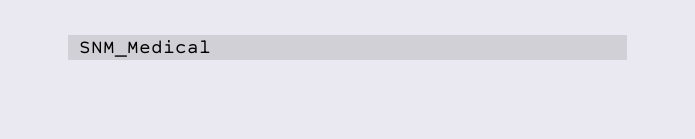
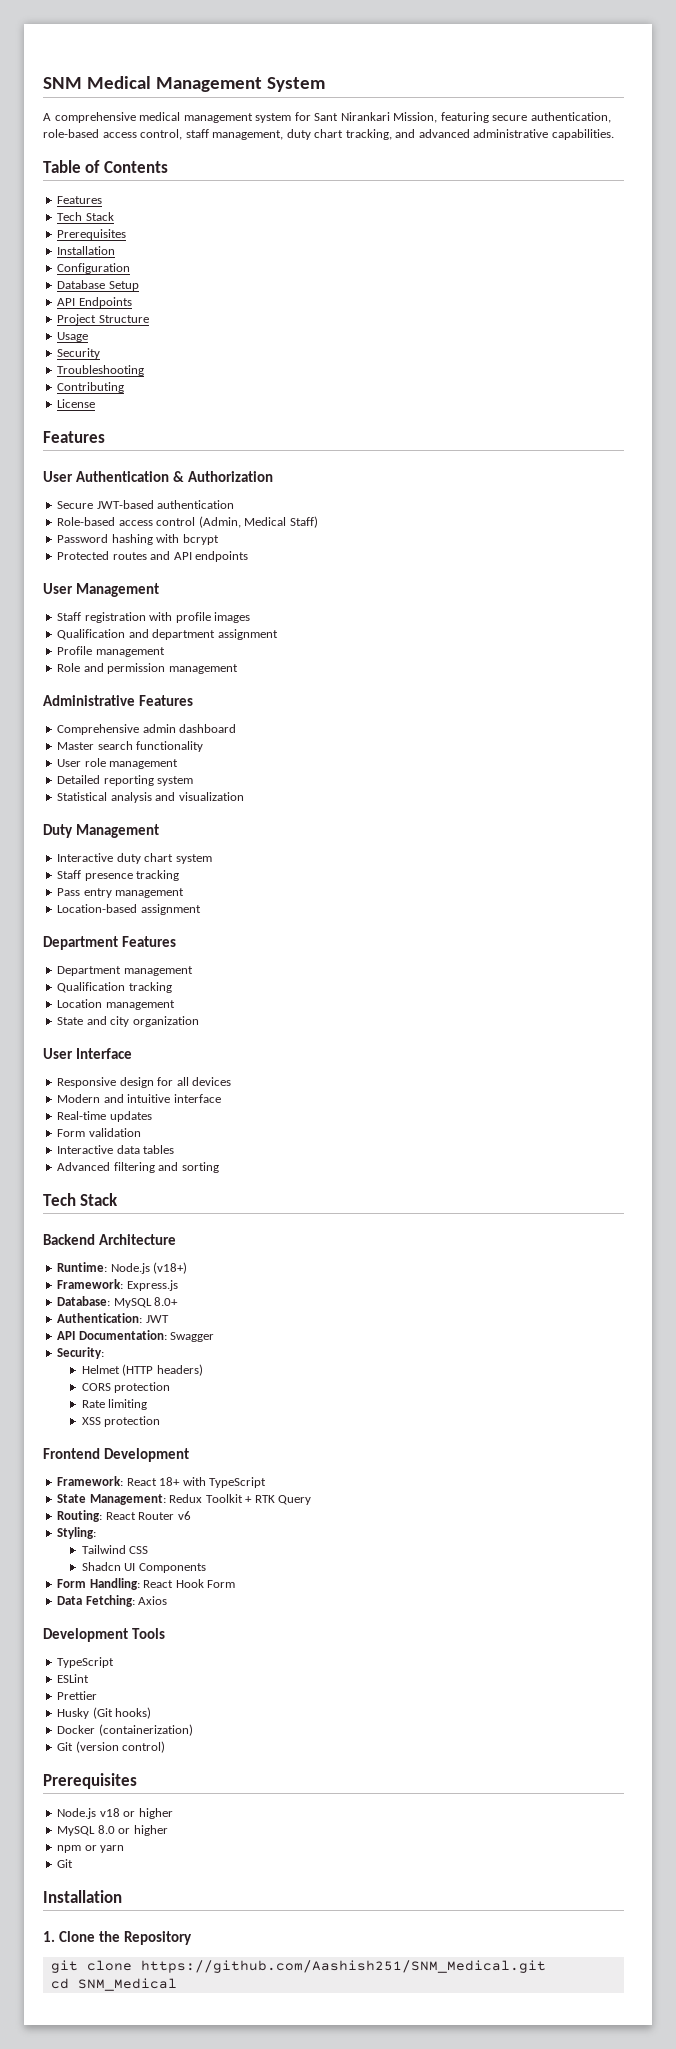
- SNM_Medical
+ SNM Medical Management System
+ A comprehensive medical management system for Sant Nirankari Mission, featuring secure authentication, role-based access control, staff management, duty chart tracking, and advanced administrative capabilities.
+ Table of Contents
+ Features
+ Tech Stack
+ Prerequisites
+ Installation
+ Configuration
+ Database Setup
+ API Endpoints
+ Project Structure
+ Usage
+ Security
+ Troubleshooting
+ Contributing
+ License
+ Features
+ User Authentication & Authorization
+ Secure JWT-based authentication
+ Role-based access control (Admin, Medical Staff)
+ Password hashing with bcrypt
+ Protected routes and API endpoints
+ User Management
+ Staff registration with profile images
+ Qualification and department assignment
+ Profile management
+ Role and permission management
+ Administrative Features
+ Comprehensive admin dashboard
+ Master search functionality
+ User role management
+ Detailed reporting system
+ Statistical analysis and visualization
+ Duty Management
+ Interactive duty chart system
+ Staff presence tracking
+ Pass entry management
+ Location-based assignment
+ Department Features
+ Department management
+ Qualification tracking
+ Location management
+ State and city organization
+ User Interface
+ Responsive design for all devices
+ Modern and intuitive interface
+ Real-time updates
+ Form validation
+ Interactive data tables
+ Advanced filtering and sorting
+ Tech Stack
+ Backend Architecture
+ Runtime: Node.js (v18+)
+ Framework: Express.js
+ Database: MySQL 8.0+
+ Authentication: JWT
+ API Documentation: Swagger
+ Security:
+ Helmet (HTTP headers)
+ CORS protection
+ Rate limiting
+ XSS protection
+ Frontend Development
+ Framework: React 18+ with TypeScript
+ State Management: Redux Toolkit + RTK Query
+ Routing: React Router v6
+ Styling:
+ Tailwind CSS
+ Shadcn UI Components
+ Form Handling: React Hook Form
+ Data Fetching: Axios
+ Development Tools
+ TypeScript
+ ESLint
+ Prettier
+ Husky (Git hooks)
+ Docker (containerization)
+ Git (version control)
+ Prerequisites
+ Node.js v18 or higher
+ MySQL 8.0 or higher
+ npm or yarn
+ Git
+ Installation
+ 1. Clone the Repository
+ git clone https://github.com/Aashish251/SNM_Medical.git
+ cd SNM_Medical

